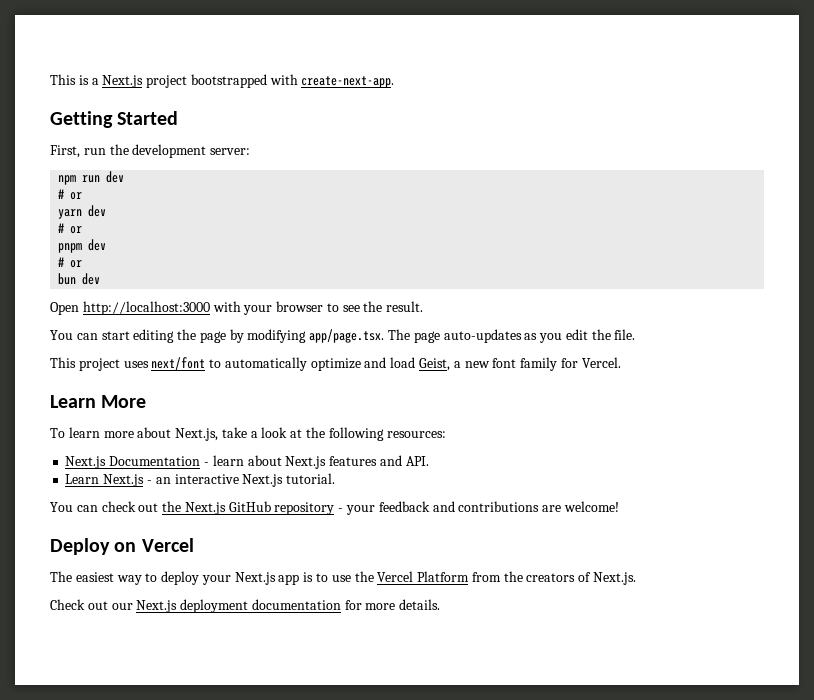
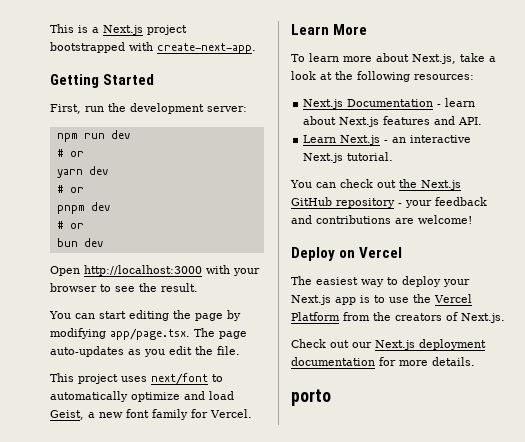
+ porto

